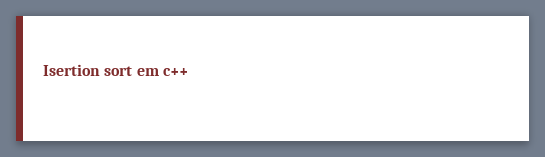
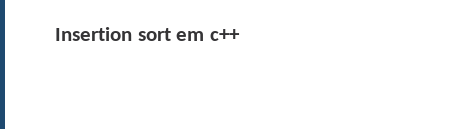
- Isertion sort em c++
+ Insertion sort em c++

